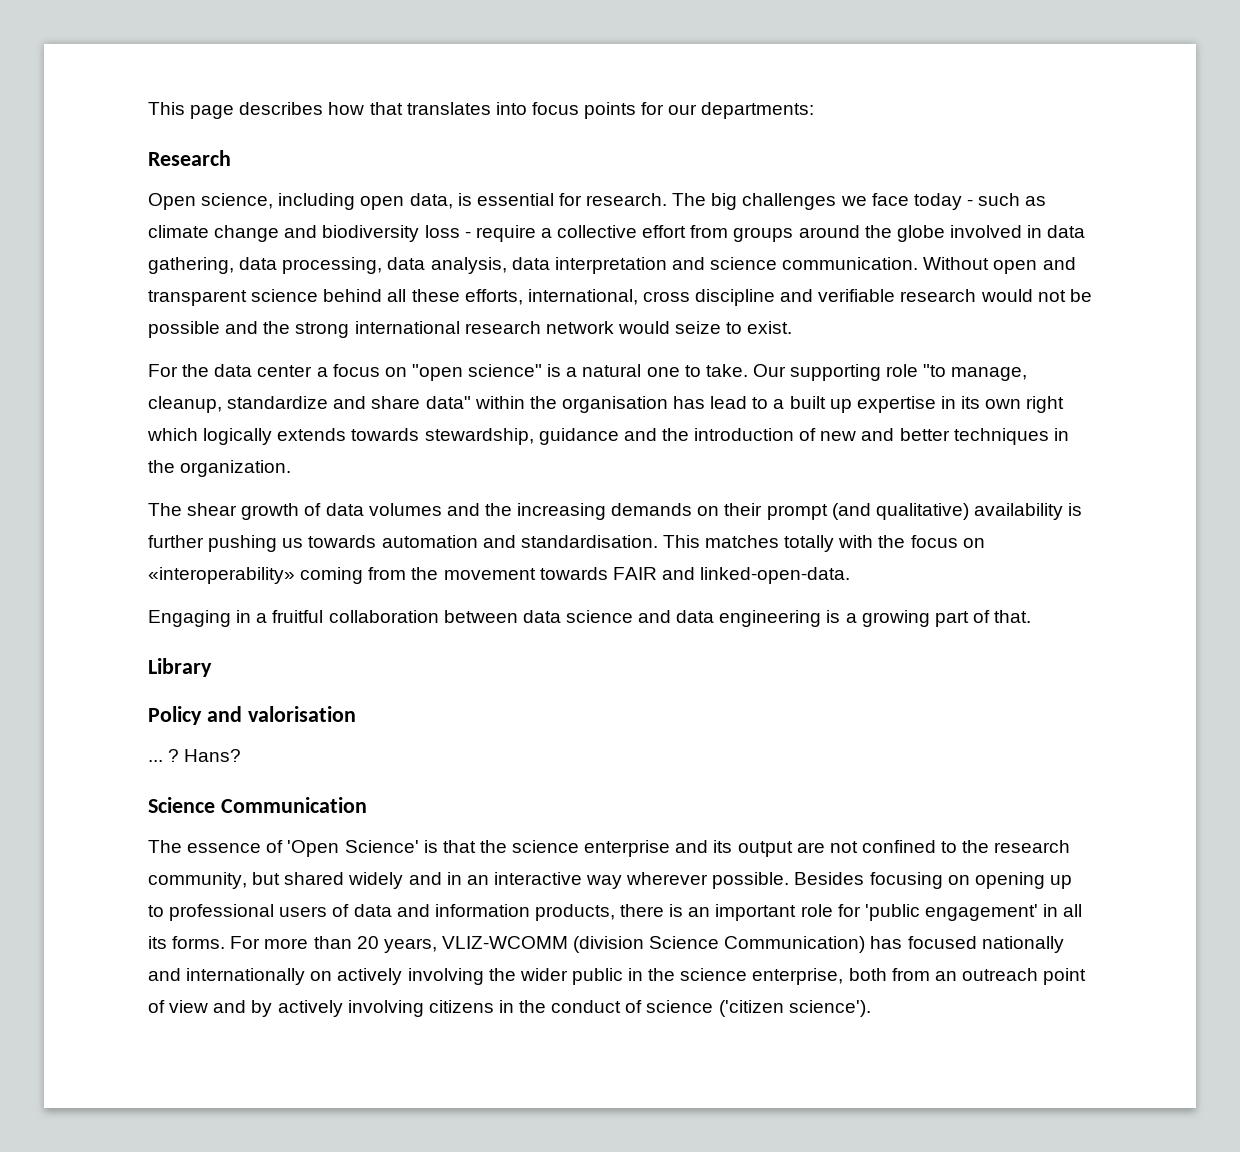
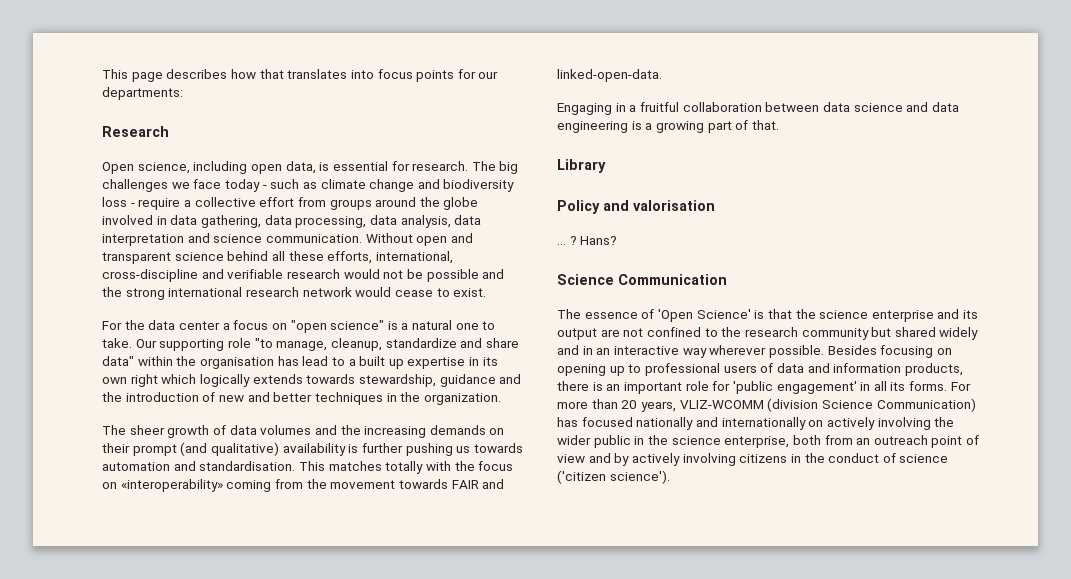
- Without open and transparent science behind all these efforts, international, cross discipline and verifiable research would not be possible and the strong international research network would seize to exist.
+ Without open and transparent science behind all these efforts, international, cross-discipline and verifiable research would not be possible and the strong international research network would cease to exist.
- The shear growth of data volumes and the increasing demands on their prompt (and qualitative) availability is further pushing us towards automation and standardisation.
+ The sheer growth of data volumes and the increasing demands on their prompt (and qualitative) availability is further pushing us towards automation and standardisation.
- The essence of 'Open Science' is that the science enterprise and its output are not confined to the research community, but shared widely and in an interactive way wherever possible.
+ The essence of 'Open Science' is that the science enterprise and its output are not confined to the research community but shared widely and in an interactive way wherever possible.

